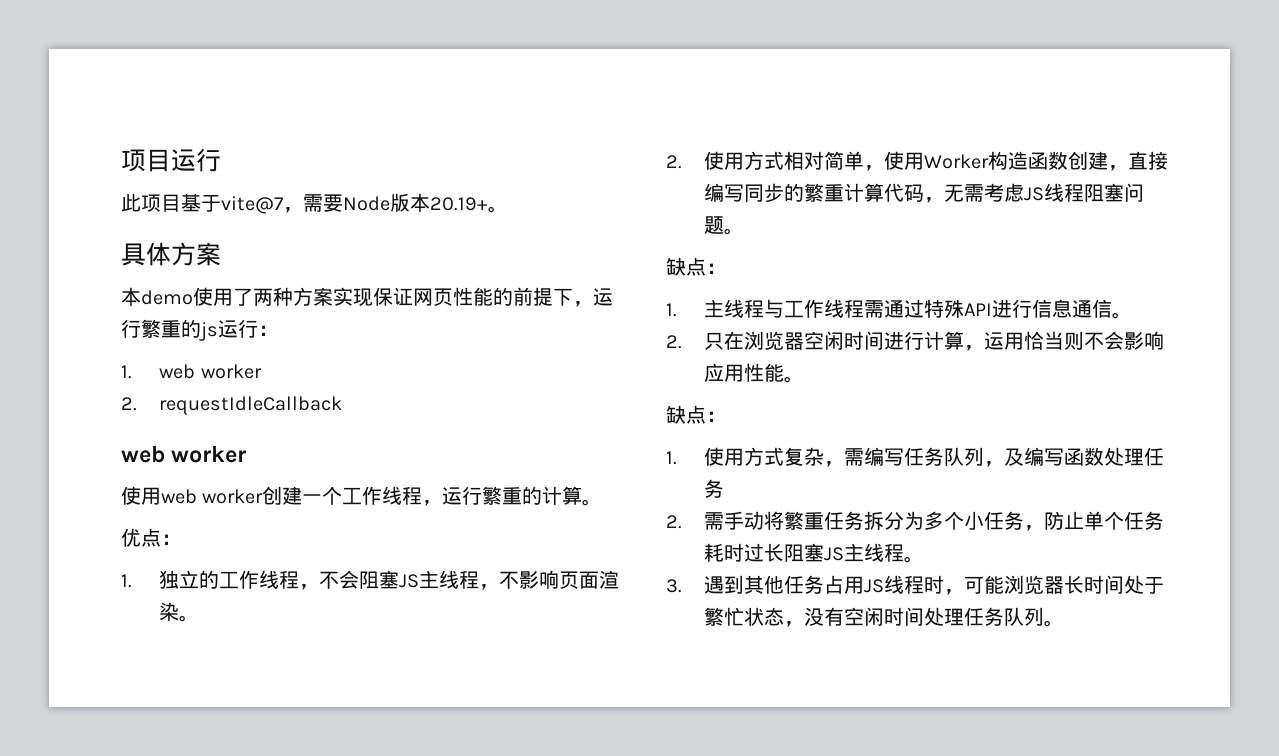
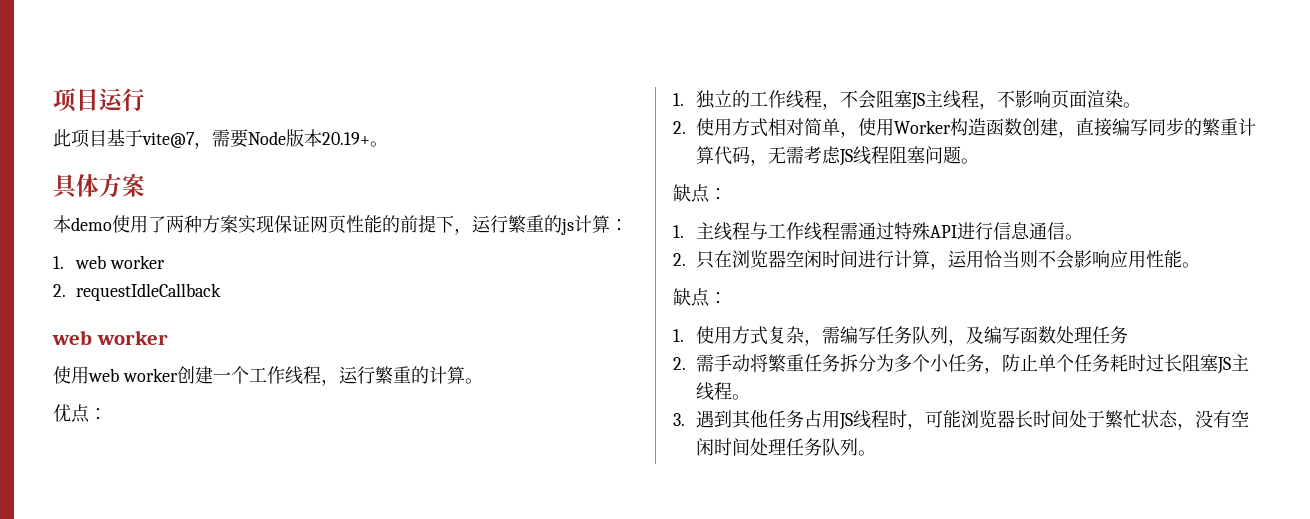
- 本demo使用了两种方案实现保证网页性能的前提下，运行繁重的js运行：
+ 本demo使用了两种方案实现保证网页性能的前提下，运行繁重的js计算：

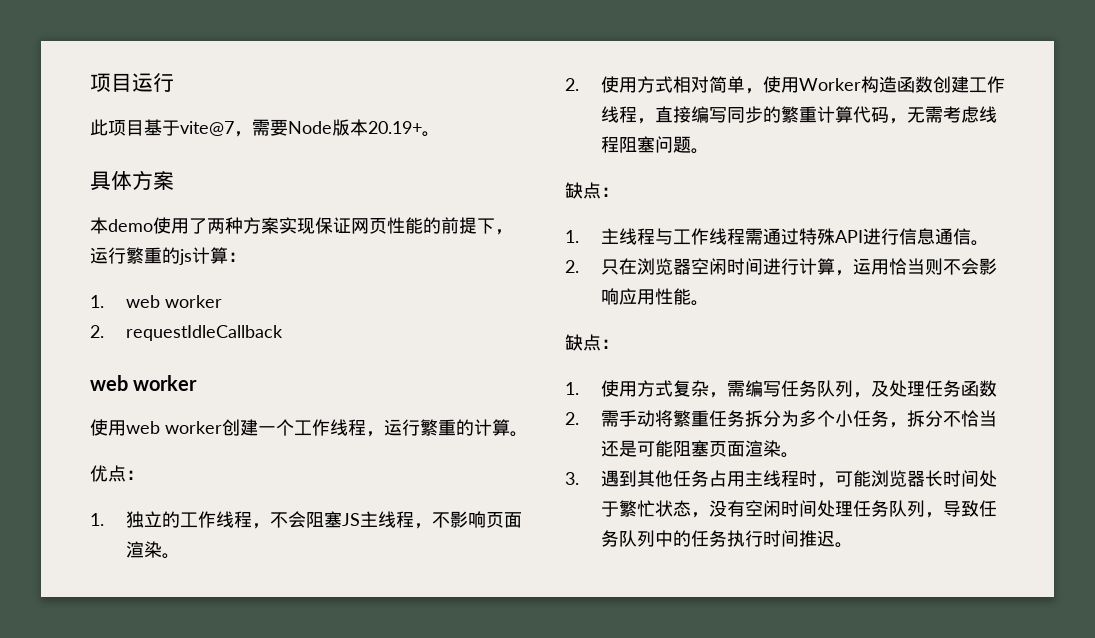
- 2.使用方式相对简单，使用Worker构造函数创建，直接编写同步的繁重计算代码，无需考虑JS线程阻塞问题。
+ 2.使用方式相对简单，使用Worker构造函数创建工作线程，直接编写同步的繁重计算代码，无需考虑线程阻塞问题。
- 1.使用方式复杂，需编写任务队列，及编写函数处理任务
+ 1.使用方式复杂，需编写任务队列，及处理任务函数
- 2.需手动将繁重任务拆分为多个小任务，防止单个任务耗时过长阻塞JS主线程。
+ 2.需手动将繁重任务拆分为多个小任务，拆分不恰当还是可能阻塞页面渲染。
- 3.遇到其他任务占用JS线程时，可能浏览器长时间处于繁忙状态，没有空闲时间处理任务队列。
+ 3.遇到其他任务占用主线程时，可能浏览器长时间处于繁忙状态，没有空闲时间处理任务队列，导致任务队列中的任务执行时间推迟。

